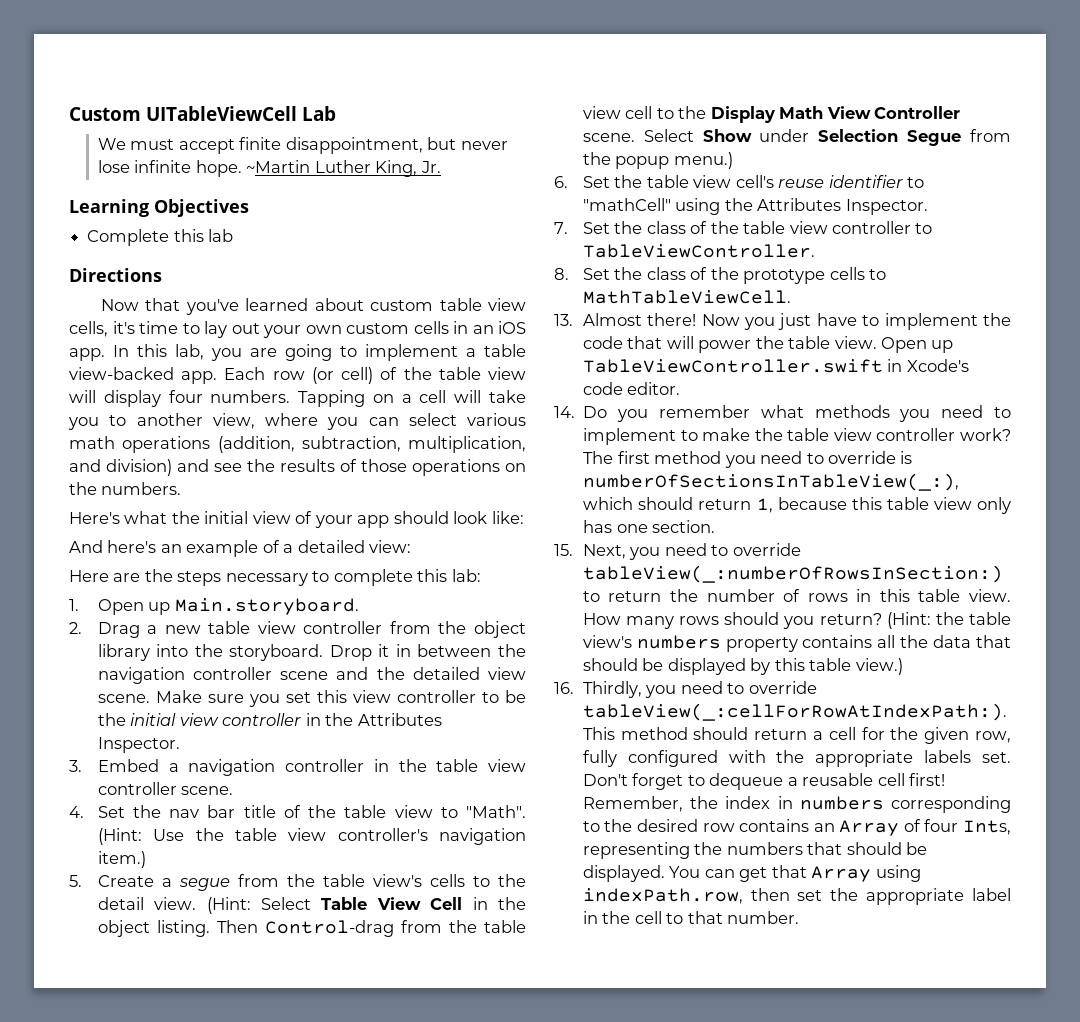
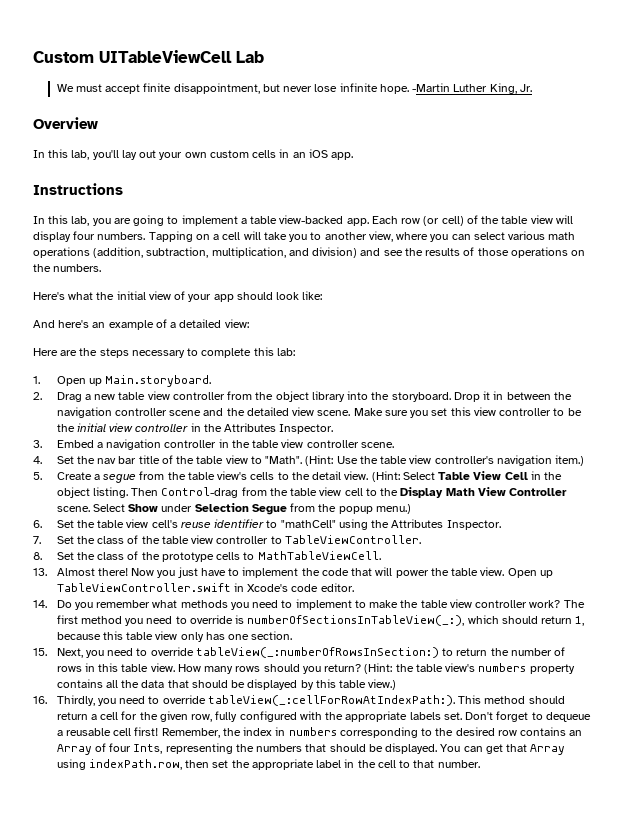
- ~Martin Luther King, Jr.
+ -Martin Luther King, Jr.
- Learning Objectives
- Complete this lab
- Directions
- Now that you've learned about custom table view cells, it's time to lay out your own custom cells in an iOS app. In this lab, you are going to implement a table view-backed app.
+ Overview
+ In this lab, you'll lay out your own custom cells in an iOS app.
+ Instructions
+ In this lab, you are going to implement a table view-backed app.

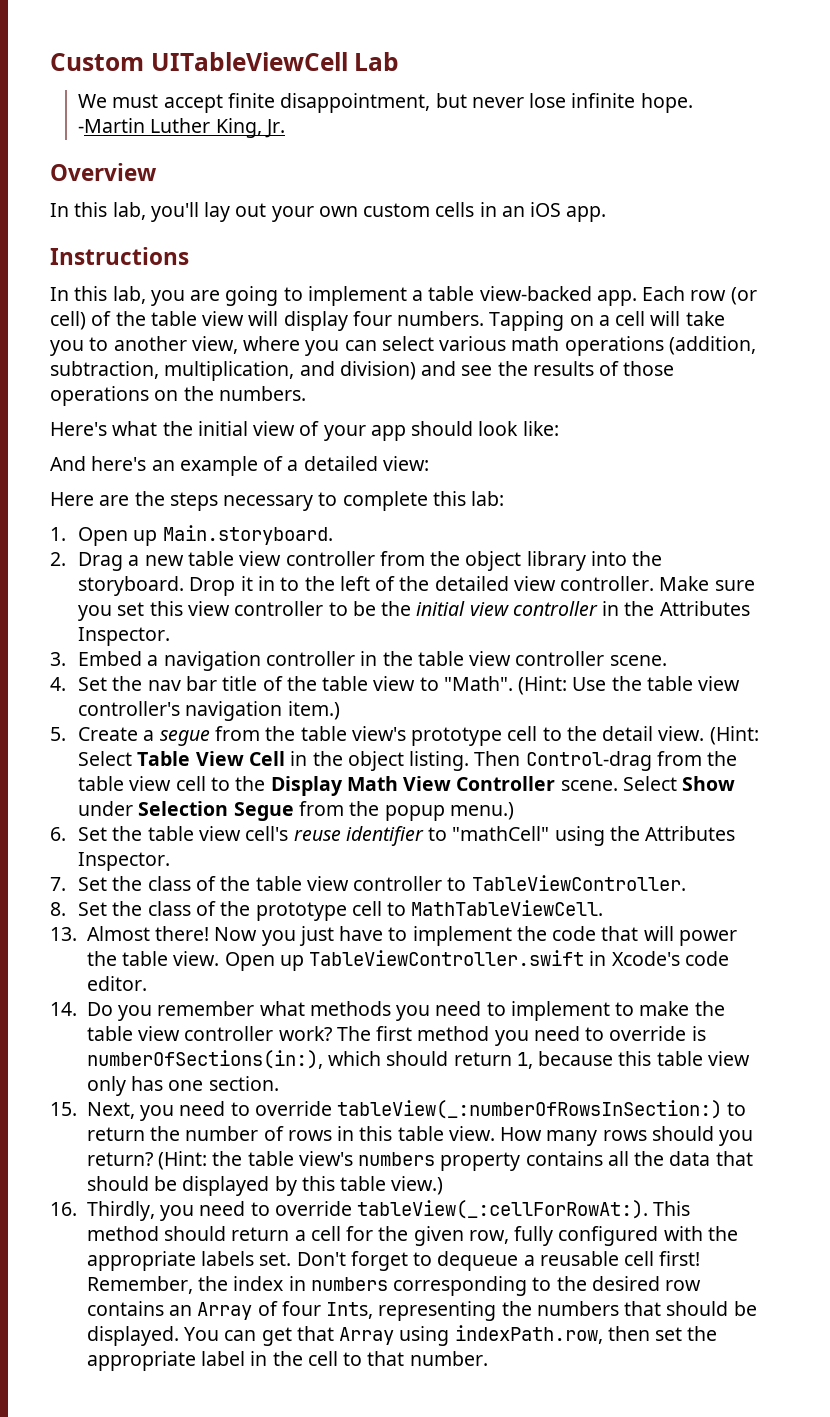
- Drop it in between the navigation controller scene and the detailed view scene.
+ Drop it in to the left of the detailed view controller.
- 5. Create a segue from the table view's cells to the detail view.
+ 5. Create a segue from the table view's prototype cell to the detail view.
- 8. Set the class of the prototype cells to MathTableViewCell.
+ 8. Set the class of the prototype cell to MathTableViewCell.
- The first method you need to override is numberOfSectionsInTableView(_:), which should return 1, because this table view only has one section.
+ The first method you need to override is numberOfSections(in:), which should return 1, because this table view only has one section.
- 16. Thirdly, you need to override tableView(_:cellForRowAtIndexPath:).
+ 16. Thirdly, you need to override tableView(_:cellForRowAt:).

